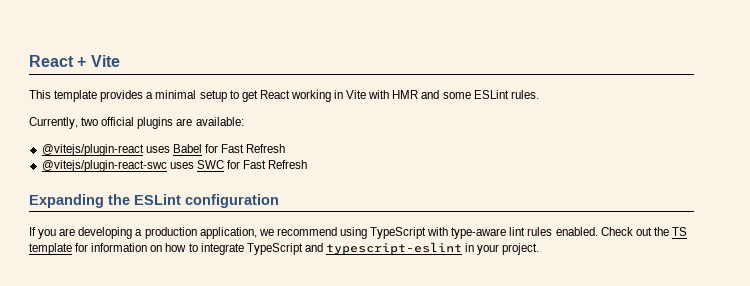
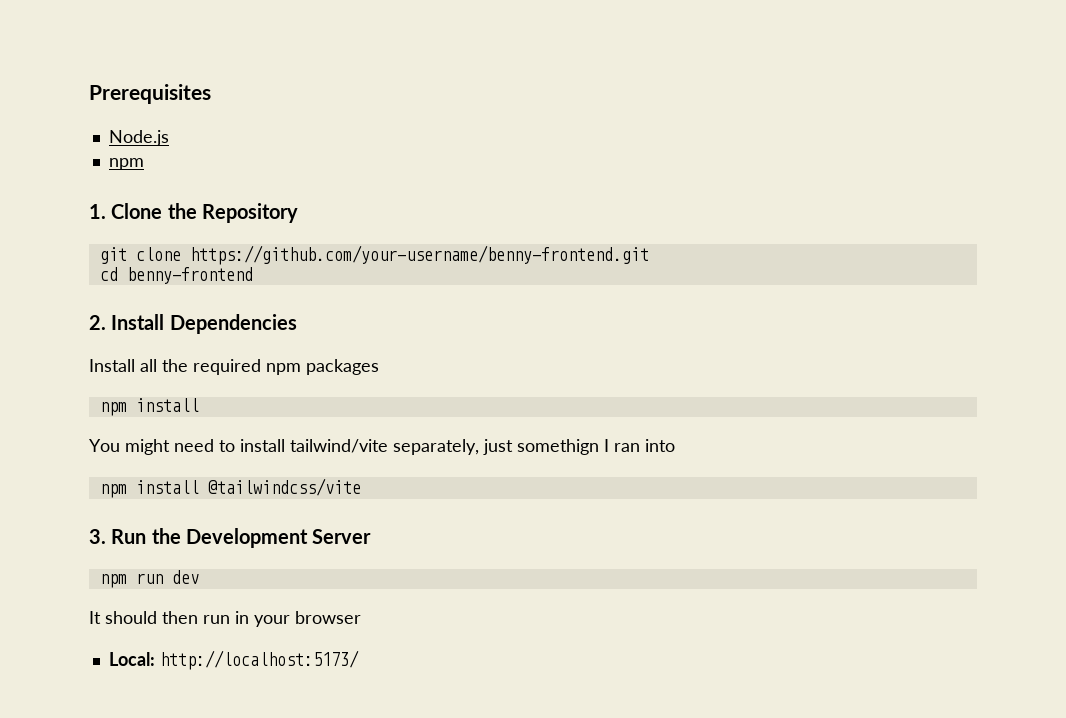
- React + Vite
- This template provides a minimal setup to get React working in Vite with HMR and some ESLint rules.
- Currently, two official plugins are available:
- @vitejs/plugin-react uses Babel for Fast Refresh
- @vitejs/plugin-react-swc uses SWC for Fast Refresh
- Expanding the ESLint configuration
- If you are developing a production application, we recommend using TypeScript with type-aware lint rules enabled. Check out the TS template for information on how to integrate TypeScript and typescript-eslint in your project.
+ Prerequisites
+ Node.js
+ npm
+ 1. Clone the Repository
+ git clone https://github.com/your-username/benny-frontend.git
+ cd benny-frontend
+ 2. Install Dependencies
+ Install all the required npm packages
+ npm install
+ You might need to install tailwind/vite separately, just somethign I ran into
+ npm install @tailwindcss/vite
+ 3. Run the Development Server
+ npm run dev
+ It should then run in your browser
+ Local: http://localhost:5173/

